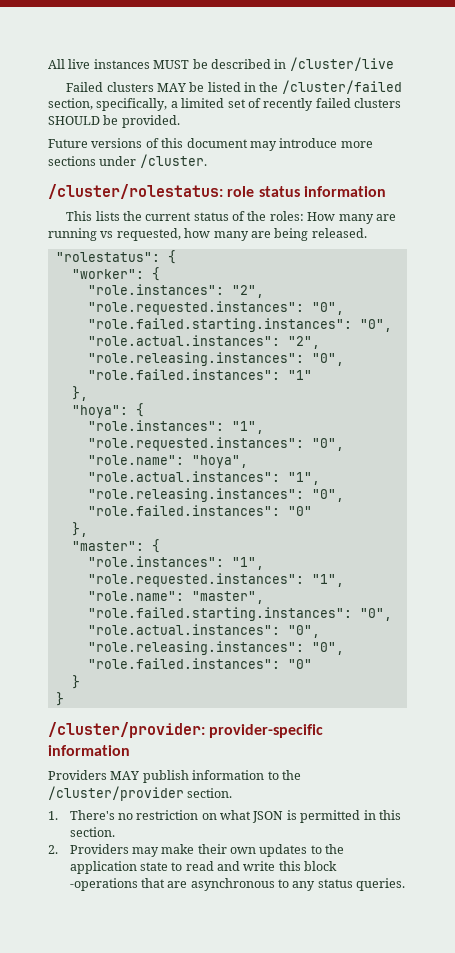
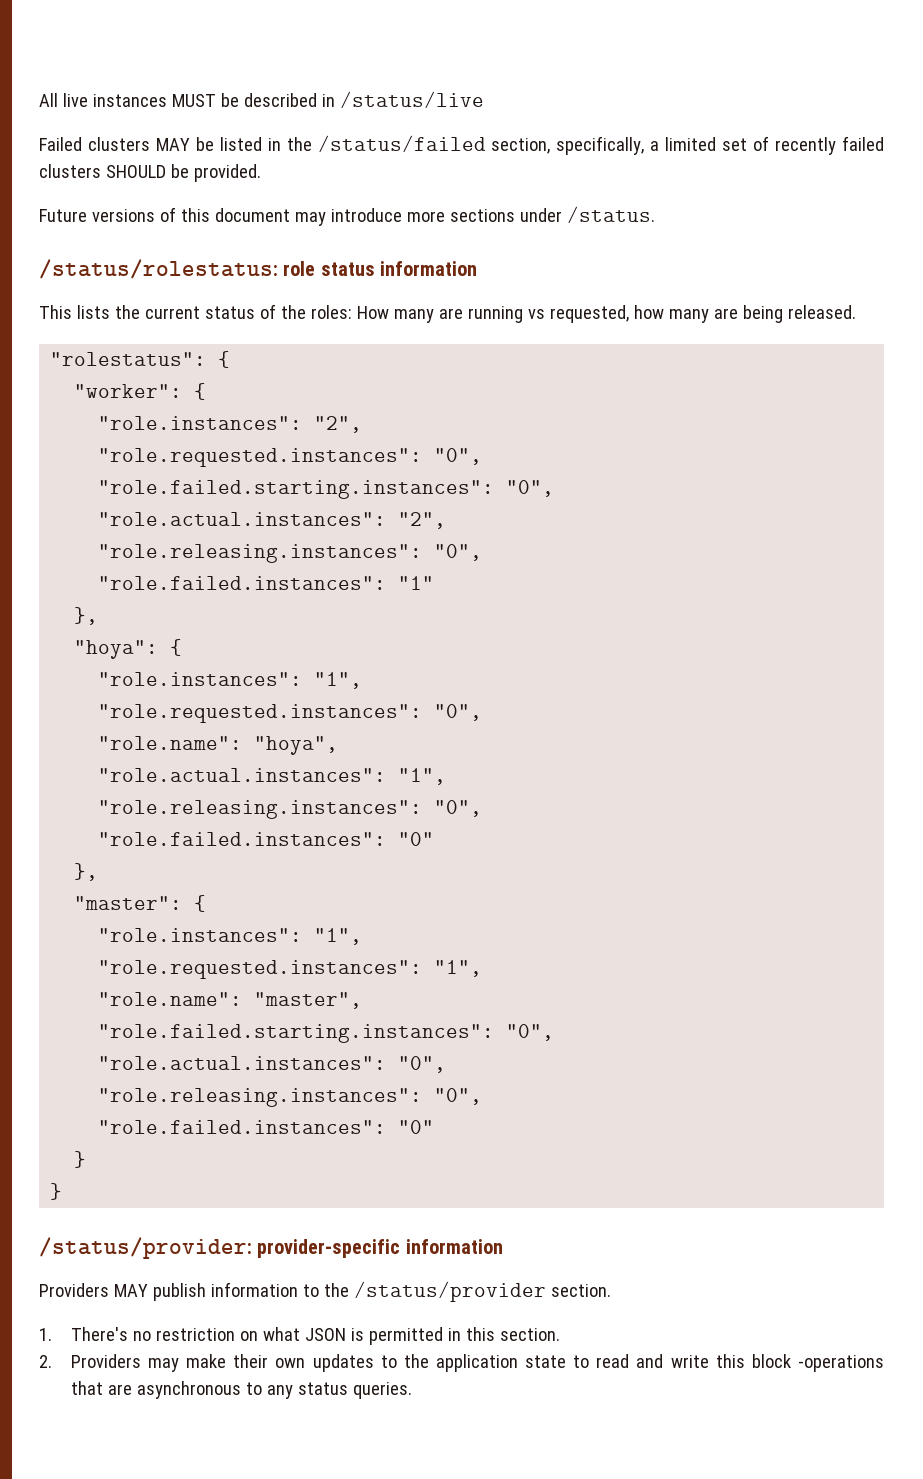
- All live instances MUST be described in /cluster/live
+ All live instances MUST be described in /status/live
- Failed clusters MAY be listed in the /cluster/failed section, specifically, a limited set of recently failed clusters SHOULD be provided.
+ Failed clusters MAY be listed in the /status/failed section, specifically, a limited set of recently failed clusters SHOULD be provided.
- Future versions of this document may introduce more sections under /cluster.
- /cluster/rolestatus: role status information
+ Future versions of this document may introduce more sections under /status.
+ /status/rolestatus: role status information
- /cluster/provider: provider-specific information
+ /status/provider: provider-specific information
- Providers MAY publish information to the /cluster/provider section.
+ Providers MAY publish information to the /status/provider section.

